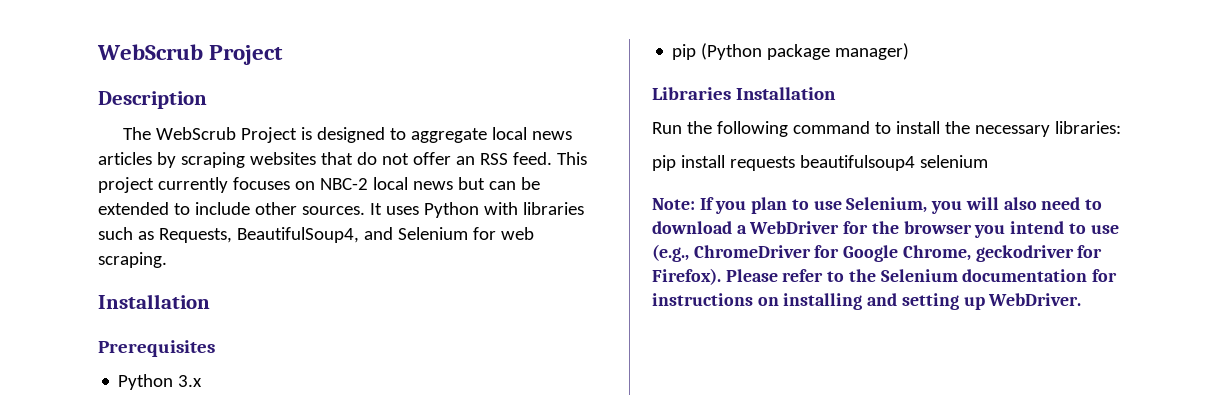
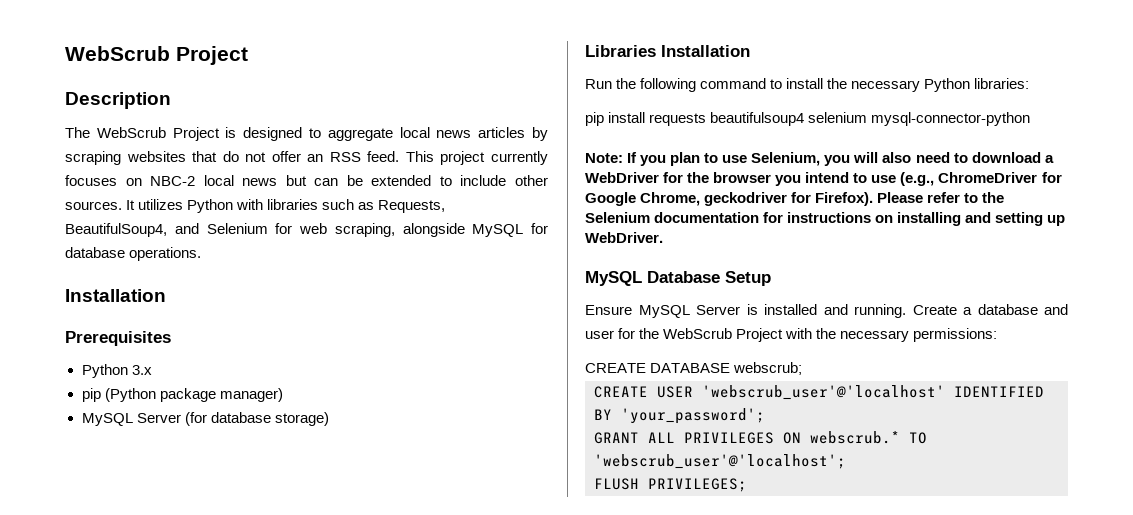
- It uses Python with libraries such as Requests, BeautifulSoup4, and Selenium for web scraping.
+ It utilizes Python with libraries such as Requests, BeautifulSoup4, and Selenium for web scraping, alongside MySQL for database operations.
+ MySQL Server (for database storage)
- Run the following command to install the necessary libraries:
+ Run the following command to install the necessary Python libraries:
- pip install requests beautifulsoup4 selenium
+ pip install requests beautifulsoup4 selenium mysql-connector-python
+ MySQL Database Setup
+ Ensure MySQL Server is installed and running. Create a database and user for the WebScrub Project with the necessary permissions:
+ CREATE DATABASE webscrub;
+ CREATE USER 'webscrub_user'@'localhost' IDENTIFIED BY 'your_password';
+ GRANT ALL PRIVILEGES ON webscrub.* TO 'webscrub_user'@'localhost';
+ FLUSH PRIVILEGES;

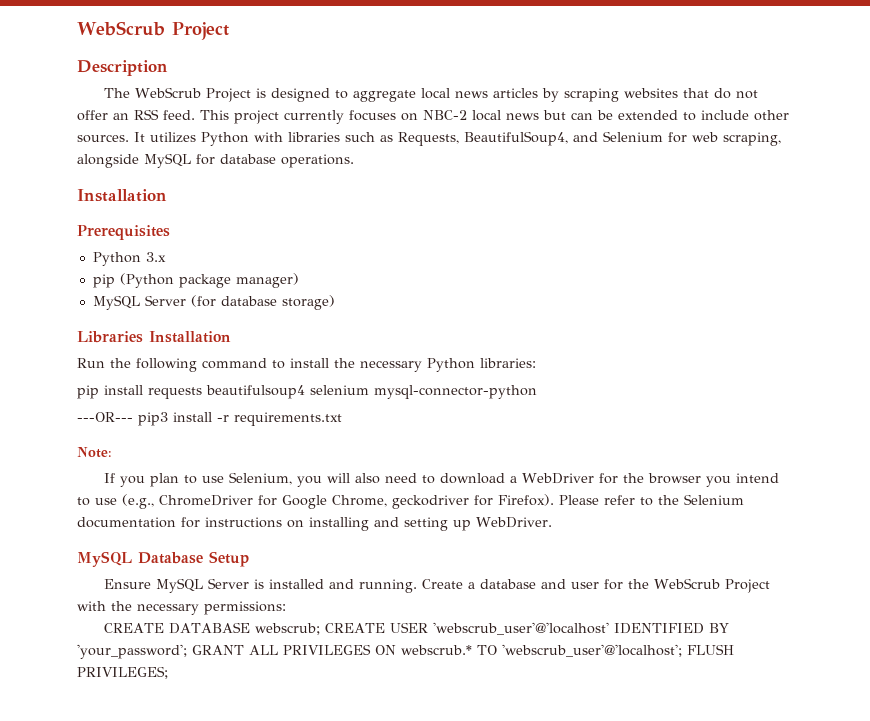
+ ---OR--- pip3 install -r requirements.txt
- Note: If you plan to use Selenium, you will also need to download a WebDriver for the browser you intend to use (e.g., ChromeDriver for Google Chrome, geckodriver for Firefox).
+ Note:
+ If you plan to use Selenium, you will also need to download a WebDriver for the browser you intend to use (e.g., ChromeDriver for Google Chrome, geckodriver for Firefox).
- CREATE DATABASE webscrub;
- CREATE USER 'webscrub_user'@'localhost' IDENTIFIED BY 'your_password';
- GRANT ALL PRIVILEGES ON webscrub.* TO 'webscrub_user'@'localhost';
- FLUSH PRIVILEGES;
+ CREATE DATABASE webscrub; CREATE USER 'webscrub_user'@'localhost' IDENTIFIED BY 'your_password'; GRANT ALL PRIVILEGES ON webscrub.* TO 'webscrub_user'@'localhost'; FLUSH PRIVILEGES;

